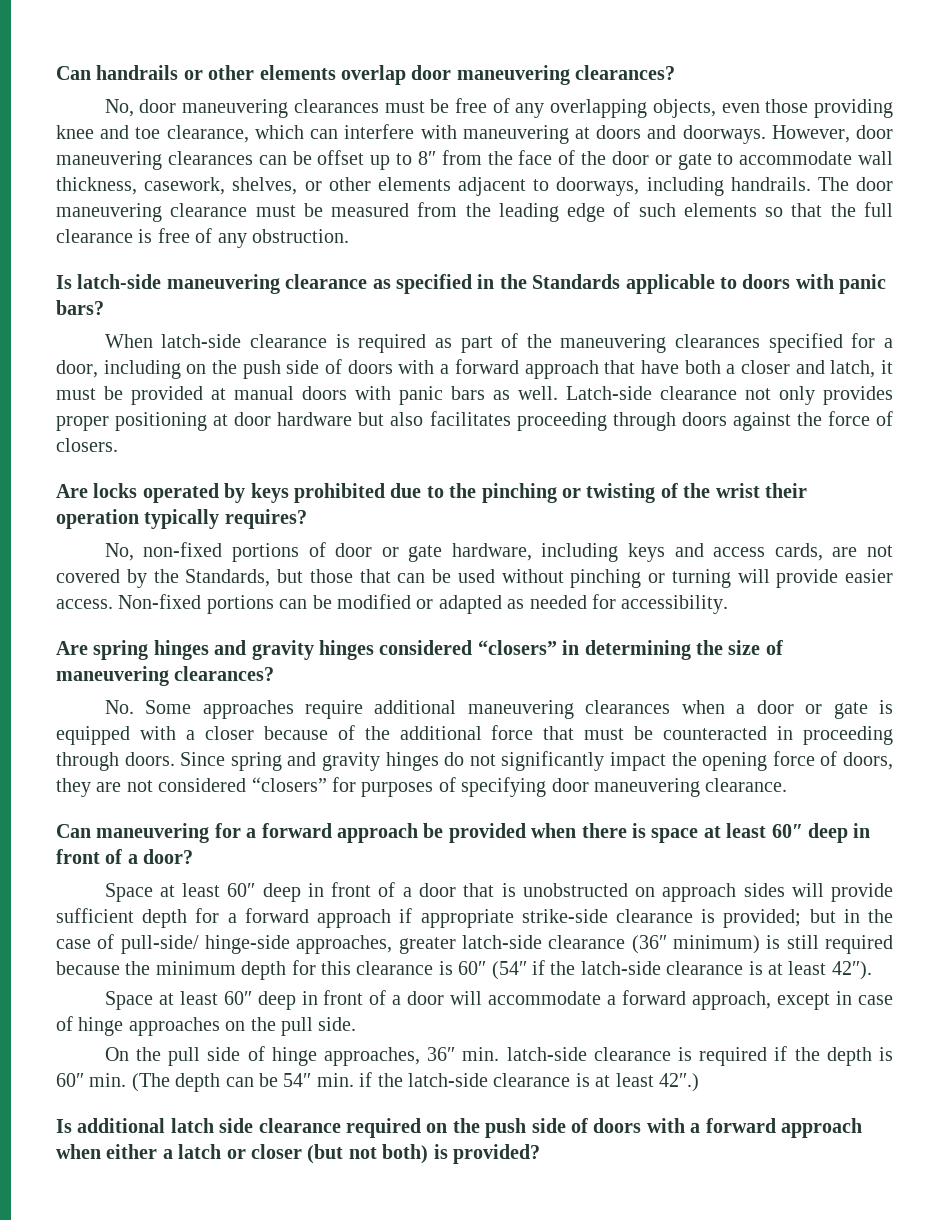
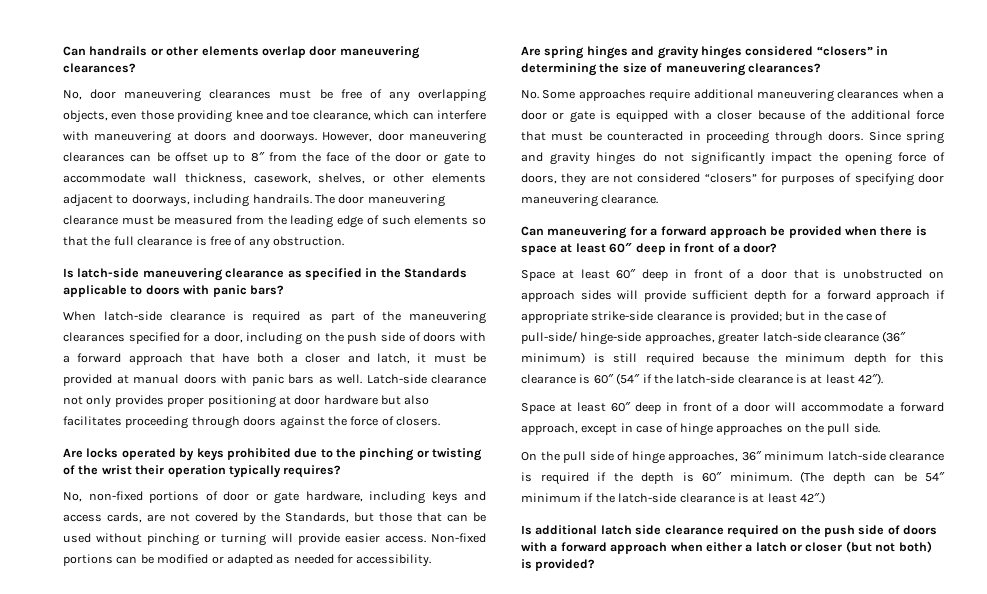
- On the pull side of hinge approaches, 36″ min. latch-side clearance is required if the depth is 60″ min. (The depth can be 54″ min. if the latch-side clearance is at least 42″.)
+ On the pull side of hinge approaches, 36″ minimum latch-side clearance is required if the depth is 60″ minimum. (The depth can be 54″ minimum if the latch-side clearance is at least 42″.)

